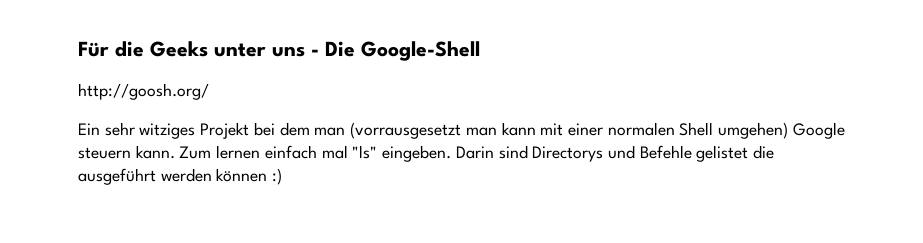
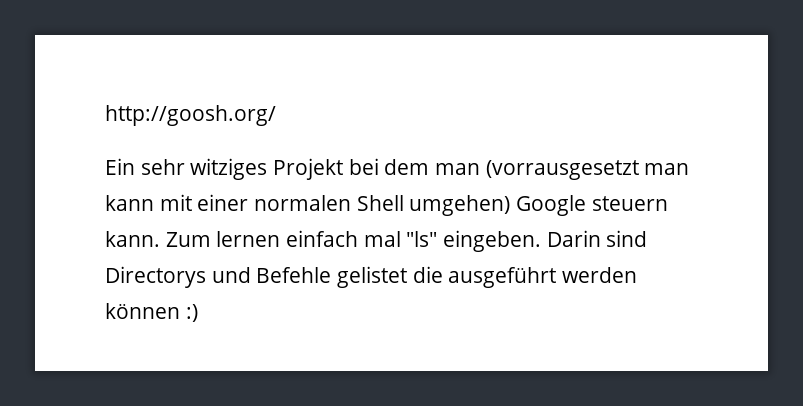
- Für die Geeks unter uns - Die Google-Shell

